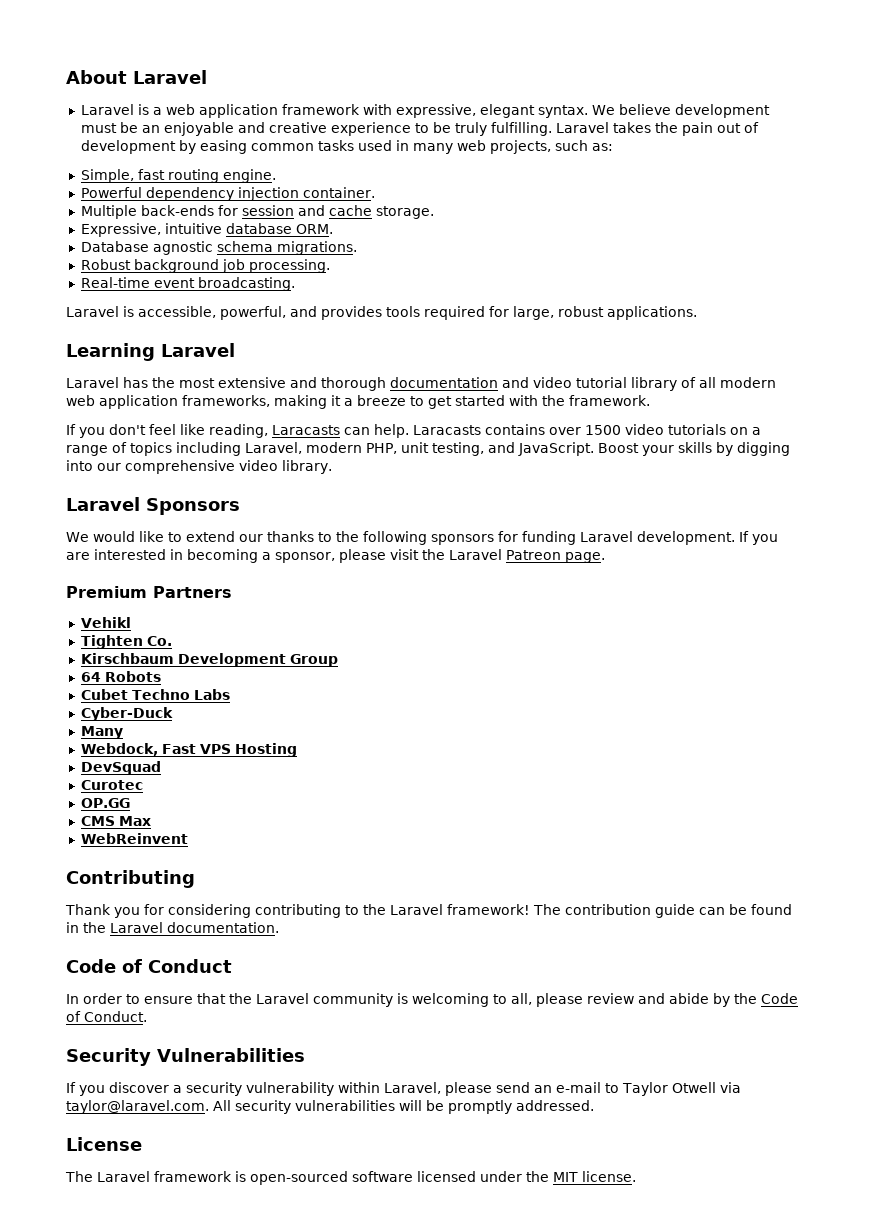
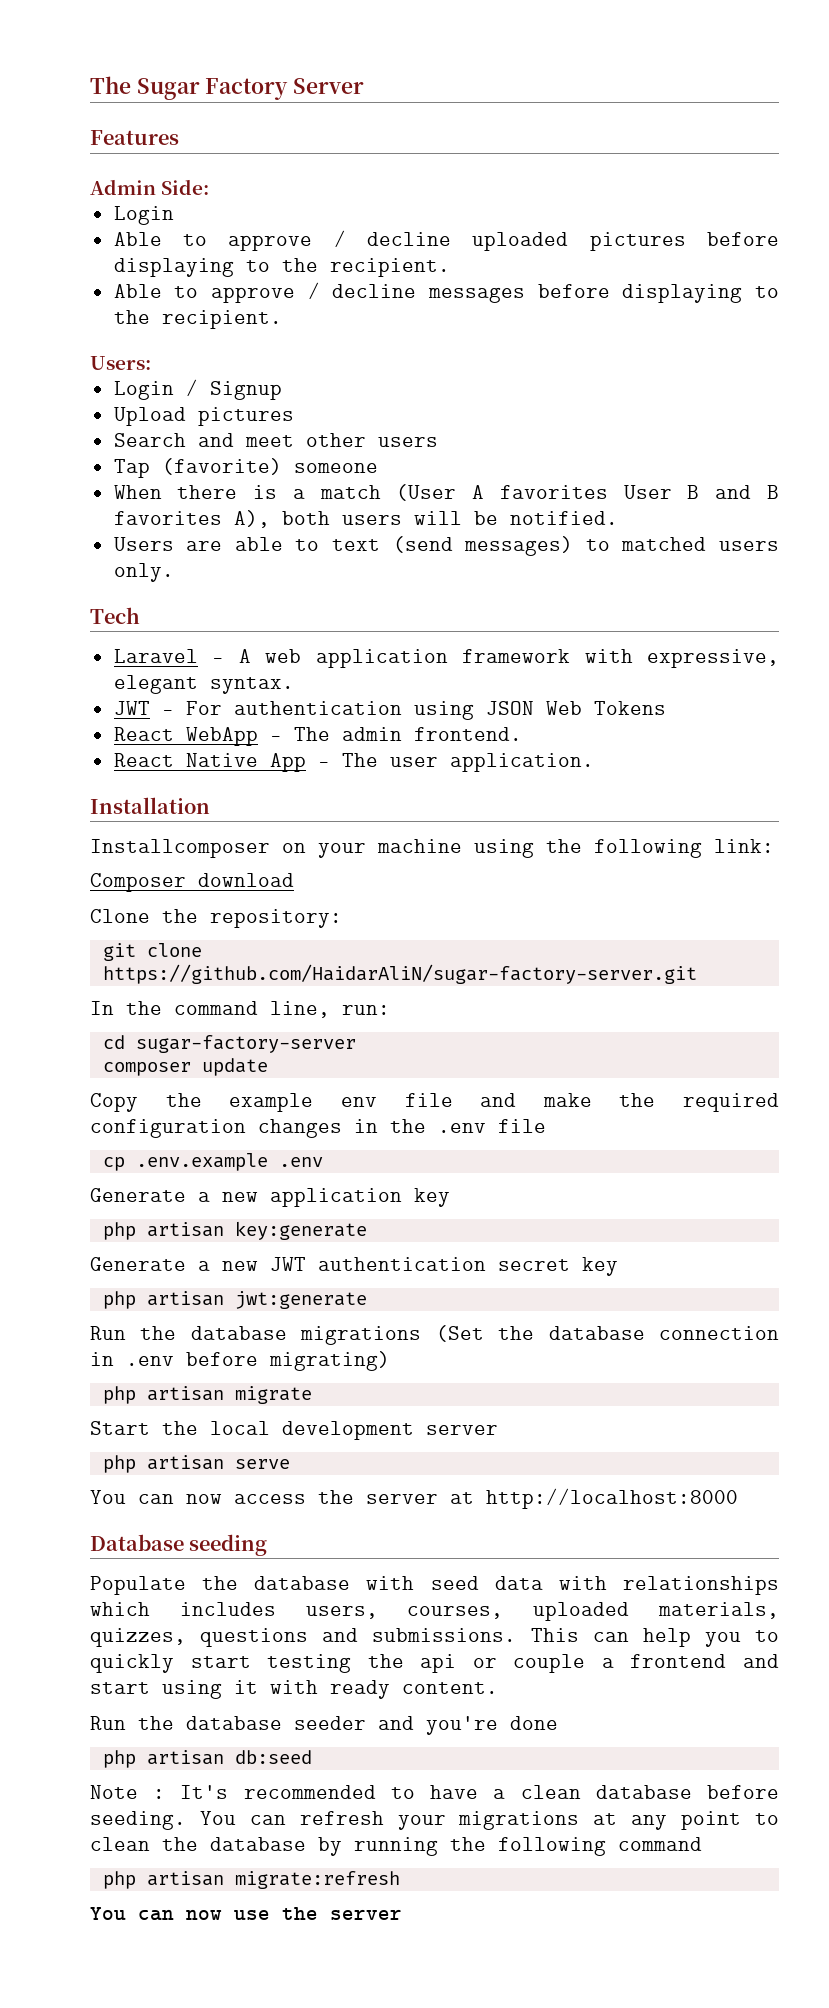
- About Laravel
- Laravel is a web application framework with expressive, elegant syntax. We believe development must be an enjoyable and creative experience to be truly fulfilling. Laravel takes the pain out of development by easing common tasks used in many web projects, such as:
- Simple, fast routing engine.
- Powerful dependency injection container.
- Multiple back-ends for session and cache storage.
- Expressive, intuitive database ORM.
- Database agnostic schema migrations.
- Robust background job processing.
- Real-time event broadcasting.
- Laravel is accessible, powerful, and provides tools required for large, robust applications.
- Learning Laravel
- Laravel has the most extensive and thorough documentation and video tutorial library of all modern web application frameworks, making it a breeze to get started with the framework.
- If you don't feel like reading, Laracasts can help. Laracasts contains over 1500 video tutorials on a range of topics including Laravel, modern PHP, unit testing, and JavaScript. Boost your skills by digging into our comprehensive video library.
- Laravel Sponsors
- We would like to extend our thanks to the following sponsors for funding Laravel development. If you are interested in becoming a sponsor, please visit the Laravel Patreon page.
- Premium Partners
- Vehikl
- Tighten Co.
- Kirschbaum Development Group
- 64 Robots
- Cubet Techno Labs
- Cyber-Duck
- Many
- Webdock, Fast VPS Hosting
- DevSquad
- Curotec
- OP.GG
- CMS Max
- WebReinvent
- Contributing
- Thank you for considering contributing to the Laravel framework! The contribution guide can be found in the Laravel documentation.
- Code of Conduct
- In order to ensure that the Laravel community is welcoming to all, please review and abide by the Code of Conduct.
- Security Vulnerabilities
- If you discover a security vulnerability within Laravel, please send an e-mail to Taylor Otwell via taylor@laravel.com. All security vulnerabilities will be promptly addressed.
- License
- The Laravel framework is open-sourced software licensed under the MIT license.
+ The Sugar Factory Server
+ Features
+ Admin Side:
+ Login
+ Able to approve / decline uploaded pictures before displaying to the recipient.
+ Able to approve / decline messages before displaying to the recipient.
+ Users:
+ Login / Signup
+ Upload pictures
+ Search and meet other users
+ Tap (favorite) someone
+ When there is a match (User A favorites User B and B favorites A), both users will be notified.
+ Users are able to text (send messages) to matched users only.
+ Tech
+ Laravel - A web application framework with expressive, elegant syntax.
+ JWT - For authentication using JSON Web Tokens
+ React WebApp - The admin frontend.
+ React Native App - The user application.
+ Installation
+ Installcomposer on your machine using the following link:
+ Composer download
+ Clone the repository:
+ git clone https://github.com/HaidarAliN/sugar-factory-server.git
+ In the command line, run:
+ cd sugar-factory-server
+ composer update
+ Copy the example env file and make the required configuration changes in the .env file
+ cp .env.example .env
+ Generate a new application key
+ php artisan key:generate
+ Generate a new JWT authentication secret key
+ php artisan jwt:generate
+ Run the database migrations (Set the database connection in .env before migrating)
+ php artisan migrate
+ Start the local development server
+ php artisan serve
+ You can now access the server at http://localhost:8000
+ Database seeding
+ Populate the database with seed data with relationships which includes users, courses, uploaded materials, quizzes, questions and submissions. This can help you to quickly start testing the api or couple a frontend and start using it with ready content.
+ Run the database seeder and you're done
+ php artisan db:seed
+ Note : It's recommended to have a clean database before seeding. You can refresh your migrations at any point to clean the database by running the following command
+ php artisan migrate:refresh
+ You can now use the server

